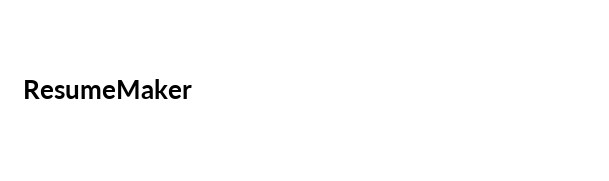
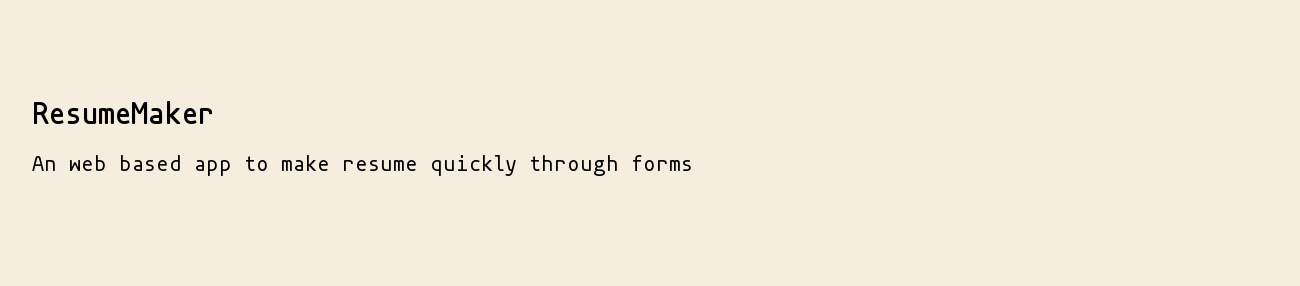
+ An web based app to make resume quickly through forms

